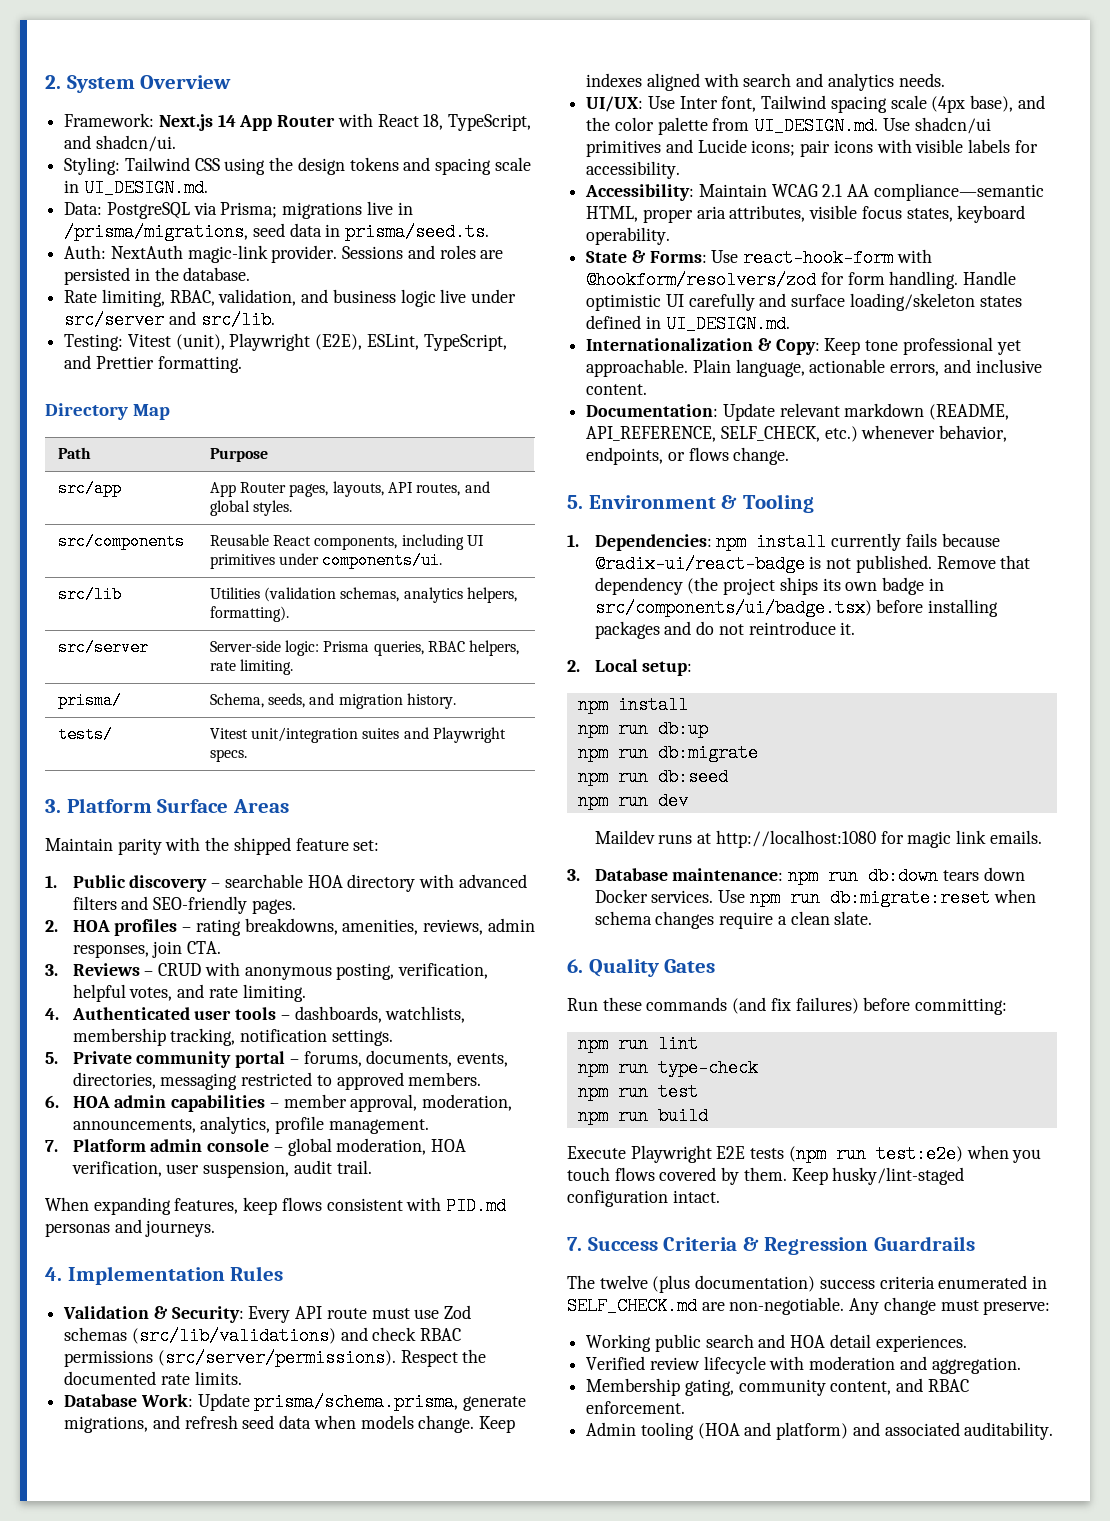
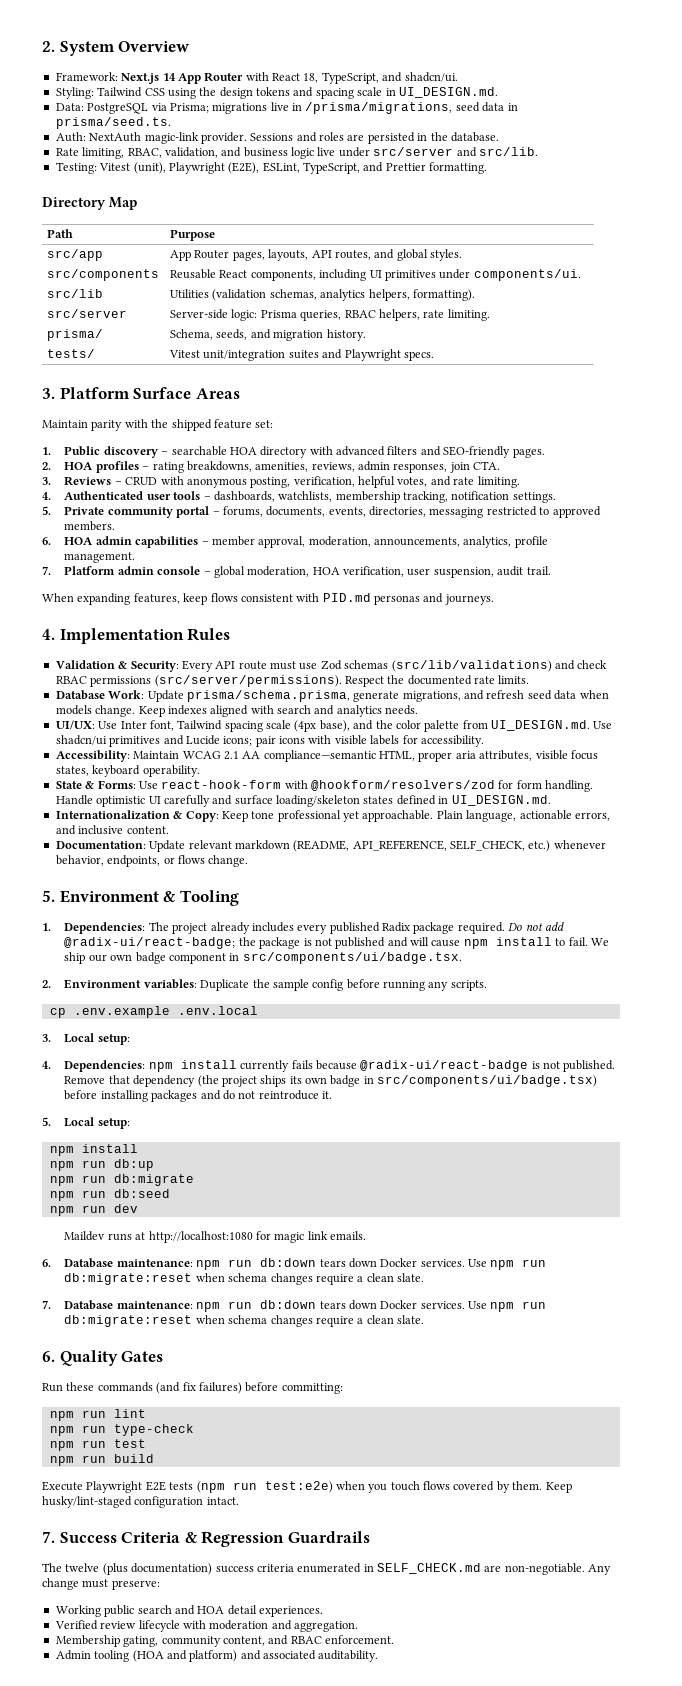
- 1. Dependencies: npm install currently fails because @radix-ui/react-badge is not published.
+ 1. Dependencies: The project already includes every published Radix package required. Do not add @radix-ui/react-badge; the package is not published and will cause npm install to fail. We ship our own badge component in src/components/ui/badge.tsx.
+ 2. Environment variables: Duplicate the sample config before running any scripts.
+ cp .env.example .env.local
+ 3. Local setup:
+ 4. Dependencies: npm install currently fails because @radix-ui/react-badge is not published.
- 2. Local setup:
+ 5. Local setup:
- 3. Database maintenance: npm run db:down tears down Docker services.
+ 6. Database maintenance: npm run db:down tears down Docker services. Use npm run db:migrate:reset when schema changes require a clean slate.
+ 7. Database maintenance: npm run db:down tears down Docker services.

